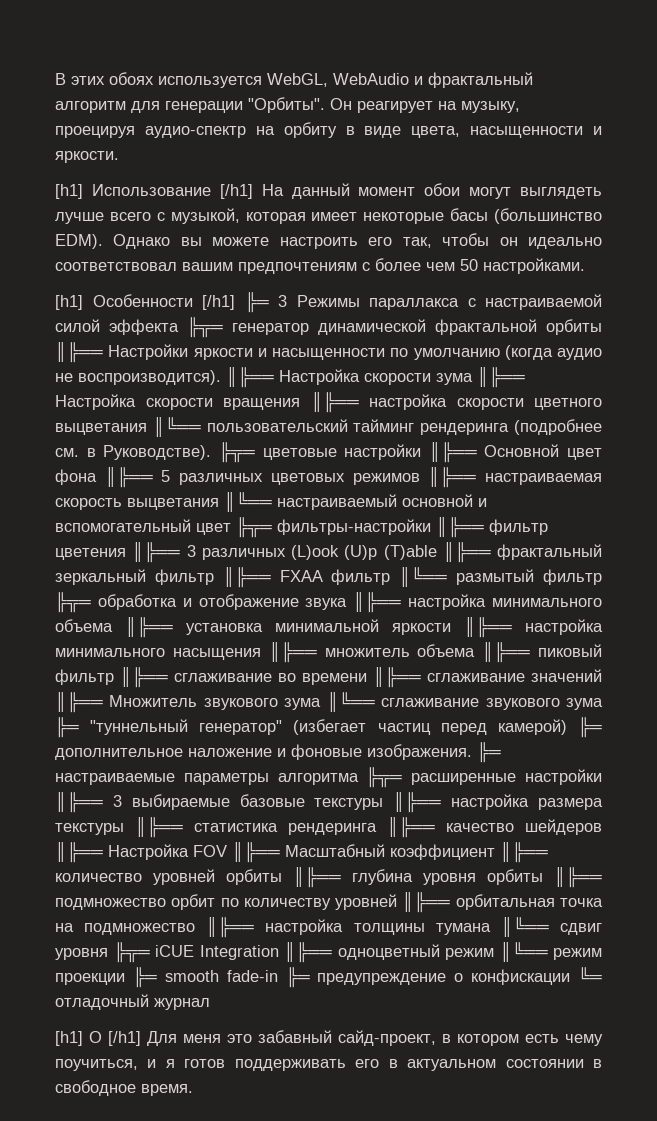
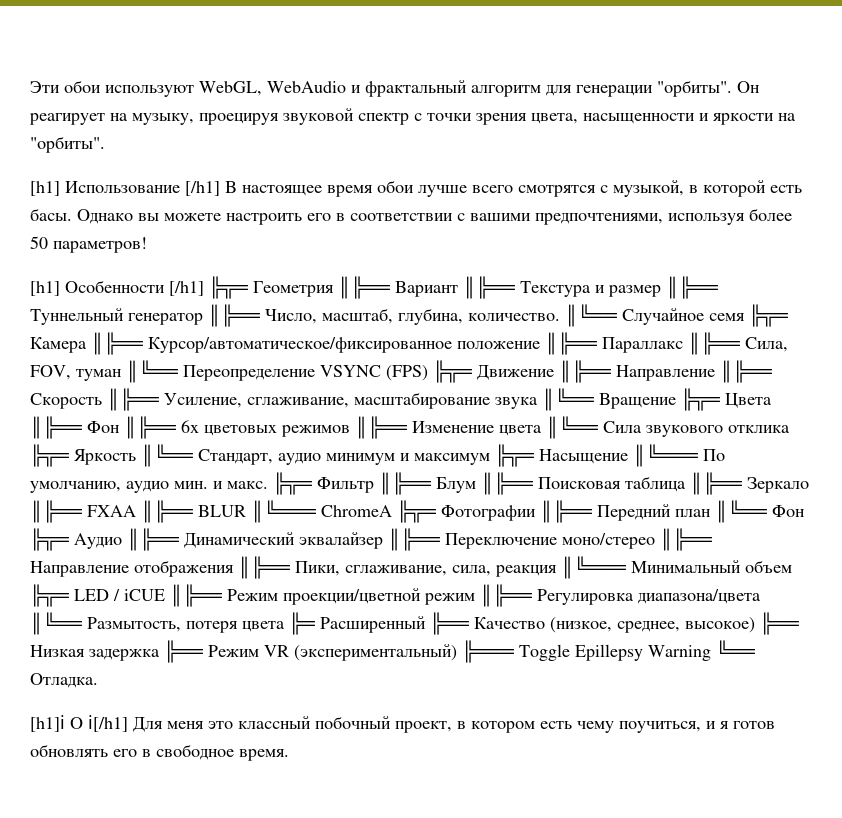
- В этих обоях используется WebGL, WebAudio и фрактальный алгоритм для генерации "Орбиты".
+ Эти обои используют WebGL, WebAudio и фрактальный алгоритм для генерации "орбиты".
- Он реагирует на музыку, проецируя аудио-спектр на орбиту в виде цвета, насыщенности и яркости.
- [h1] Использование [/h1] На данный момент обои могут выглядеть лучше всего с музыкой, которая имеет некоторые басы (большинство EDM).
+ Он реагирует на музыку, проецируя звуковой спектр с точки зрения цвета, насыщенности и яркости на "орбиты".
+ [h1] Использование [/h1] В настоящее время обои лучше всего смотрятся с музыкой, в которой есть басы.
- Однако вы можете настроить его так, чтобы он идеально соответствовал вашим предпочтениям с более чем 50 настройками.
- [h1] Особенности [/h1] ╠═ 3 Режимы параллакса с настраиваемой силой эффекта ╠╦═ генератор динамической фрактальной орбиты ║╠══ Настройки яркости и насыщенности по умолчанию (когда аудио не воспроизводится). ║╠══ Настройка скорости зума ║╠══ Настройка скорости вращения ║╠══ настройка скорости цветного выцветания ║╚══ пользовательский тайминг рендеринга (подробнее см. в Руководстве). ╠╦═ цветовые настройки ║╠══ Основной цвет фона ║╠══ 5 различных цветовых режимов ║╠══ настраиваемая скорость выцветания ║╚══ настраиваемый основной и вспомогательный цвет ╠╦═ фильтры-настройки ║╠══ фильтр цветения ║╠══ 3 различных (L)ook (U)p (T)able ║╠══ фрактальный зеркальный фильтр ║╠══ FXAA фильтр ║╚══ размытый фильтр ╠╦═ обработка и отображение звука ║╠══ настройка минимального объема ║╠══ установка минимальной яркости ║╠══ настройка минимального насыщения ║╠══ множитель объема ║╠══ пиковый фильтр ║╠══ сглаживание во времени ║╠══ сглаживание значений ║╠══ Множитель звукового зума ║╚══ сглаживание звукового зума ╠═ "туннельный генератор" (избегает частиц перед камерой) ╠═ дополнительное наложение и фоновые изображения. ╠═ настраиваемые параметры алгоритма ╠╦═ расширенные настройки ║╠══ 3 выбираемые базовые текстуры ║╠══ настройка размера текстуры ║╠══ статистика рендеринга ║╠══ качество шейдеров ║╠══ Настройка FOV ║╠══ Масштабный коэффициент ║╠══ количество уровней орбиты ║╠══ глубина уровня орбиты ║╠══ подмножество орбит по количеству уровней ║╠══ орбитальная точка на подмножество ║╠══ настройка толщины тумана ║╚══ сдвиг уровня ╠╦═ iCUE Integration ║╠══ одноцветный режим ║╚══ режим проекции ╠═ smooth fade-in ╠═ предупреждение о конфискации ╚═ отладочный журнал
- [h1] О [/h1] Для меня это забавный сайд-проект, в котором есть чему поучиться, и я готов поддерживать его в актуальном состоянии в свободное время.
+ Однако вы можете настроить его в соответствии с вашими предпочтениями, используя более 50 параметров!
+ [h1] Особенности [/h1] ╠╦═ Геометрия ║╠══ Вариант ║╠══ Текстура и размер ║╠══ Туннельный генератор ║╠══ Число, масштаб, глубина, количество. ║╚══ Случайное семя ╠╦═ Камера ║╠══ Курсор/автоматическое/фиксированное положение ║╠══ Параллакс ║╠══ Сила, FOV, туман ║╚══ Переопределение VSYNC (FPS) ╠╦═ Движение ║╠══ Направление ║╠══ Скорость ║╠══ Усиление, сглаживание, масштабирование звука ║╚══ Вращение ╠╦═ Цвета ║╠══ Фон ║╠══ 6x цветовых режимов ║╠══ Изменение цвета ║╚══ Сила звукового отклика ╠╦═ Яркость ║╚══ Стандарт, аудио минимум и максимум ╠╦═ Насыщение ║╚═══ По умолчанию, аудио мин. и макс. ╠╦═ Фильтр ║╠══ Блум ║╠══ Поисковая таблица ║╠══ Зеркало ║╠══ FXAA ║╠══ BLUR ║╚═══ ChromeA ╠╦═ Фотографии ║╠══ Передний план ║╚══ Фон ╠╦═ Аудио ║╠══ Динамический эквалайзер ║╠══ Переключение моно/стерео ║╠══ Направление отображения ║╠══ Пики, сглаживание, сила, реакция ║╚═══ Минимальный объем ╠╦═ LED / iCUE ║╠══ Режим проекции/цветной режим ║╠══ Регулировка диапазона/цвета ║╚══ Размытость, потеря цвета ╠═ Расширенный ╠══ Качество (низкое, среднее, высокое) ╠══ Низкая задержка ╠══ Режим VR (экспериментальный) ╠═══ Toggle Epillepsy Warning ╚══ Отладка.
+ [h1]ℹ О ℹ[/h1] Для меня это классный побочный проект, в котором есть чему поучиться, и я готов обновлять его в свободное время.

